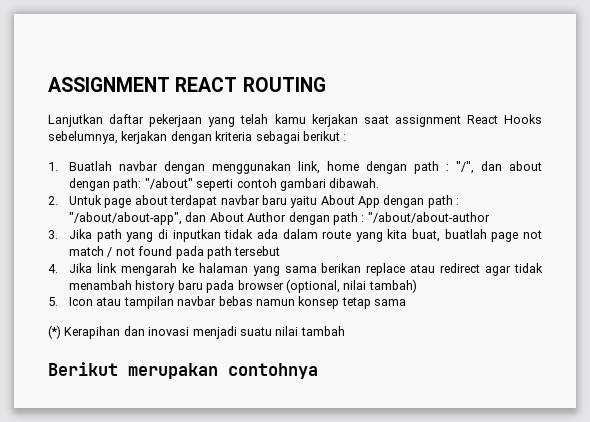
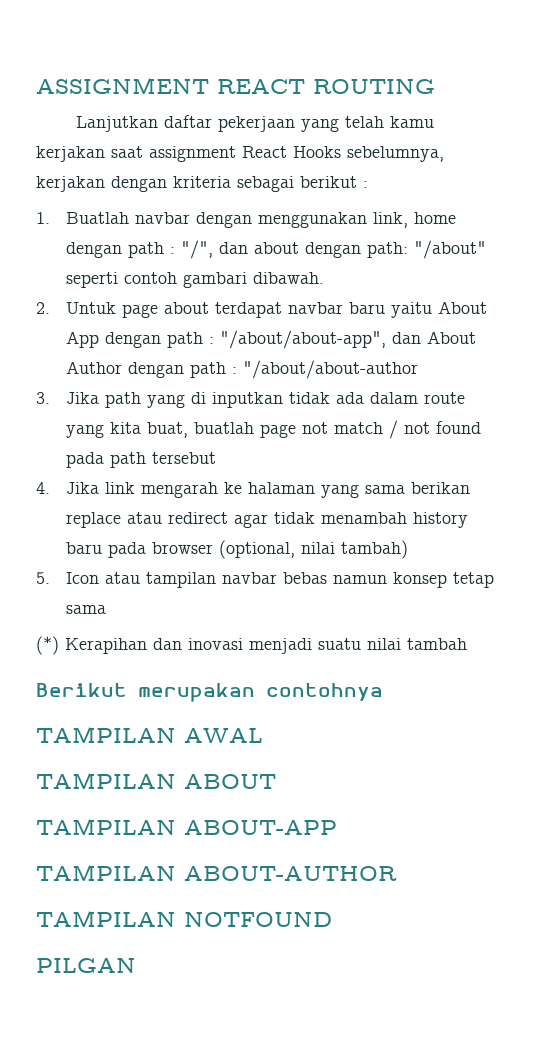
+ TAMPILAN AWAL
+ TAMPILAN ABOUT
+ TAMPILAN ABOUT-APP
+ TAMPILAN ABOUT-AUTHOR
+ TAMPILAN NOTFOUND
+ PILGAN

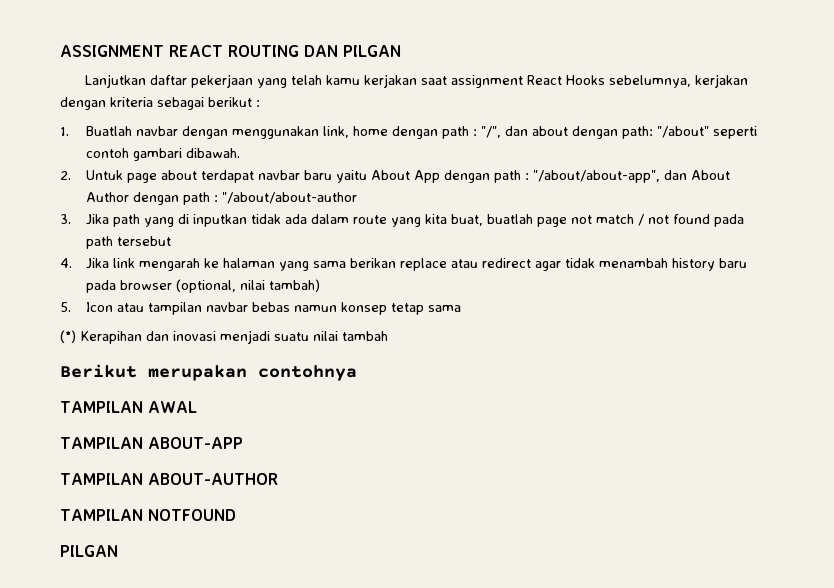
- ASSIGNMENT REACT ROUTING
+ ASSIGNMENT REACT ROUTING DAN PILGAN
- TAMPILAN ABOUT

